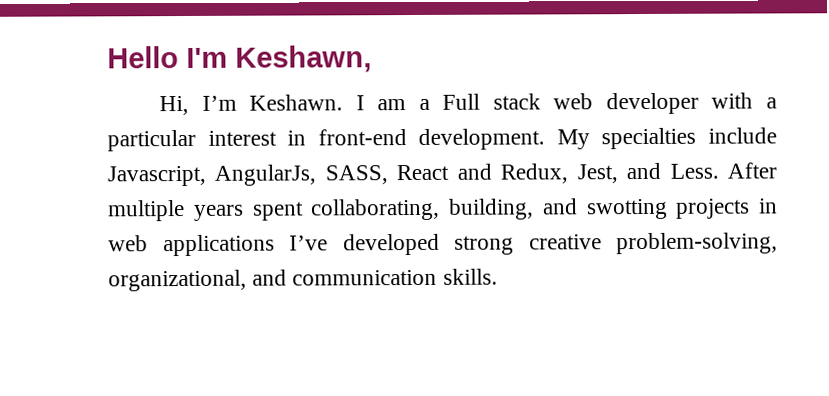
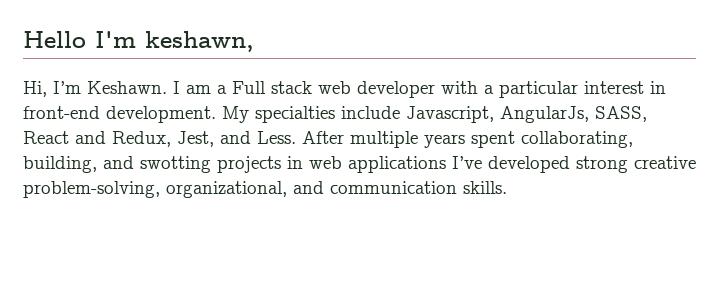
- Hello I'm Keshawn,
+ Hello I'm keshawn,

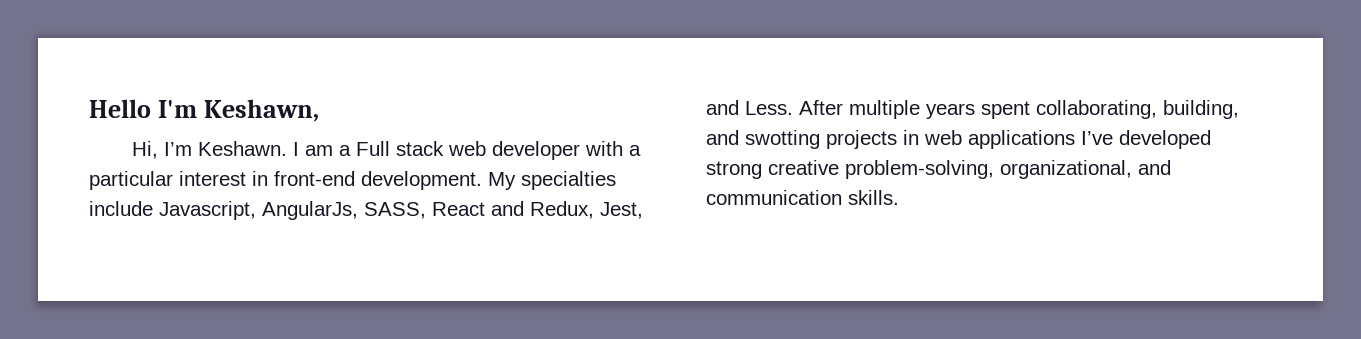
- Hello I'm keshawn,
+ Hello I'm Keshawn,

